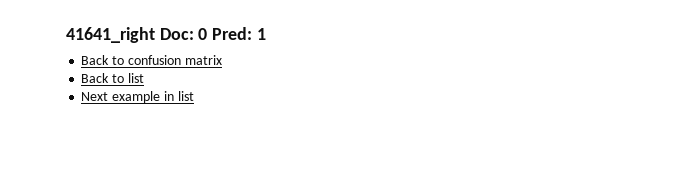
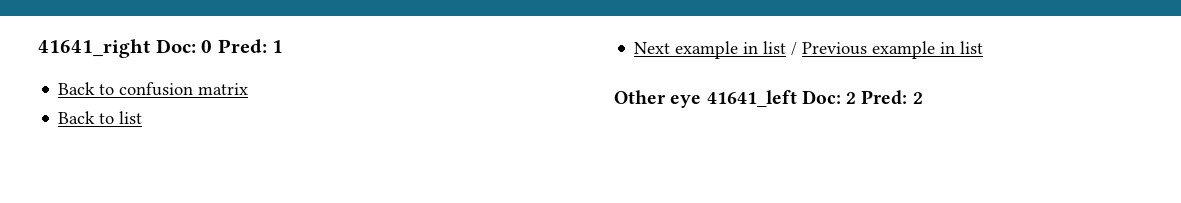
- Next example in list
+ Next example in list / Previous example in list
+ Other eye 41641_left Doc: 2 Pred: 2

